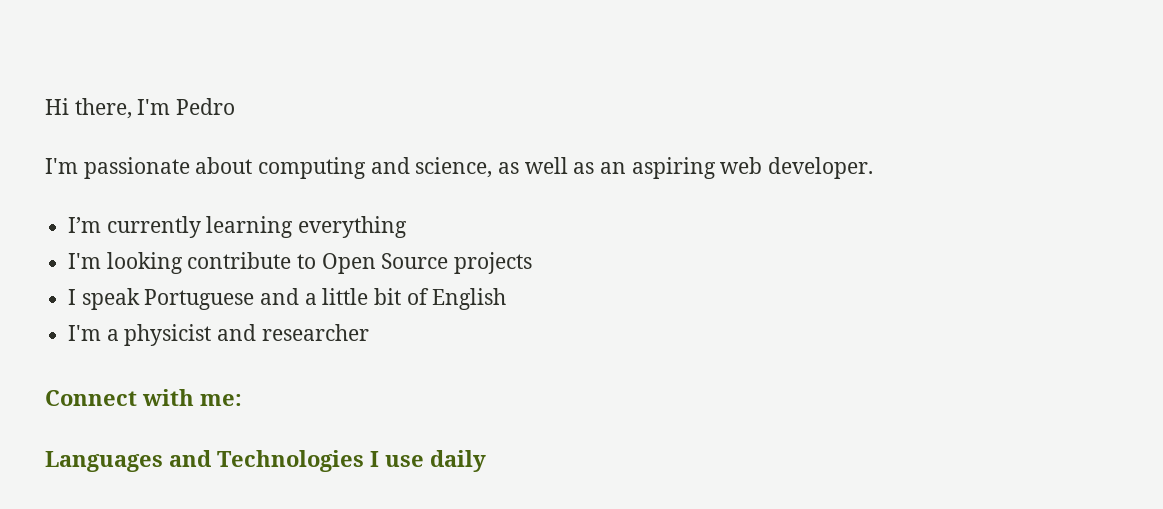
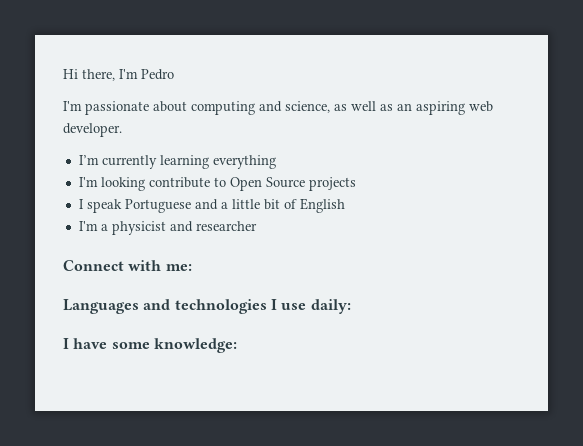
- Languages and Technologies I use daily
+ Languages and technologies I use daily:
+ I have some knowledge:

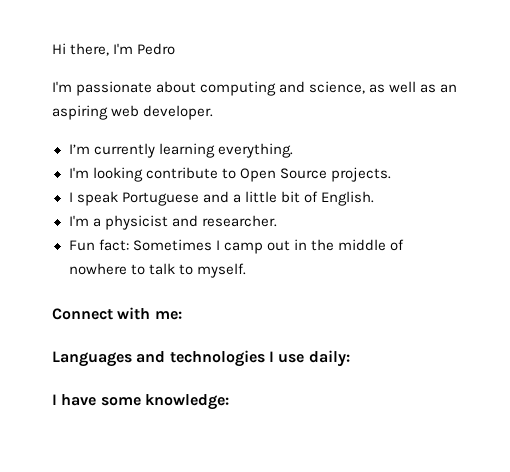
- I’m currently learning everything
+ I’m currently learning everything.
- I'm looking contribute to Open Source projects
+ I'm looking contribute to Open Source projects.
- I speak Portuguese and a little bit of English
+ I speak Portuguese and a little bit of English.
- I'm a physicist and researcher
+ I'm a physicist and researcher.
+ Fun fact: Sometimes I camp out in the middle of nowhere to talk to myself.

